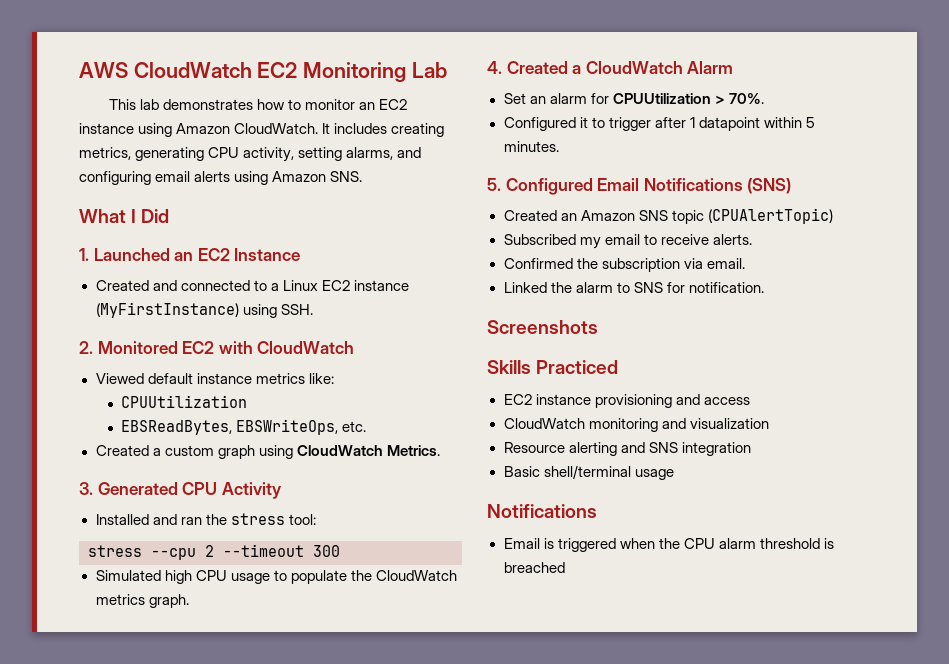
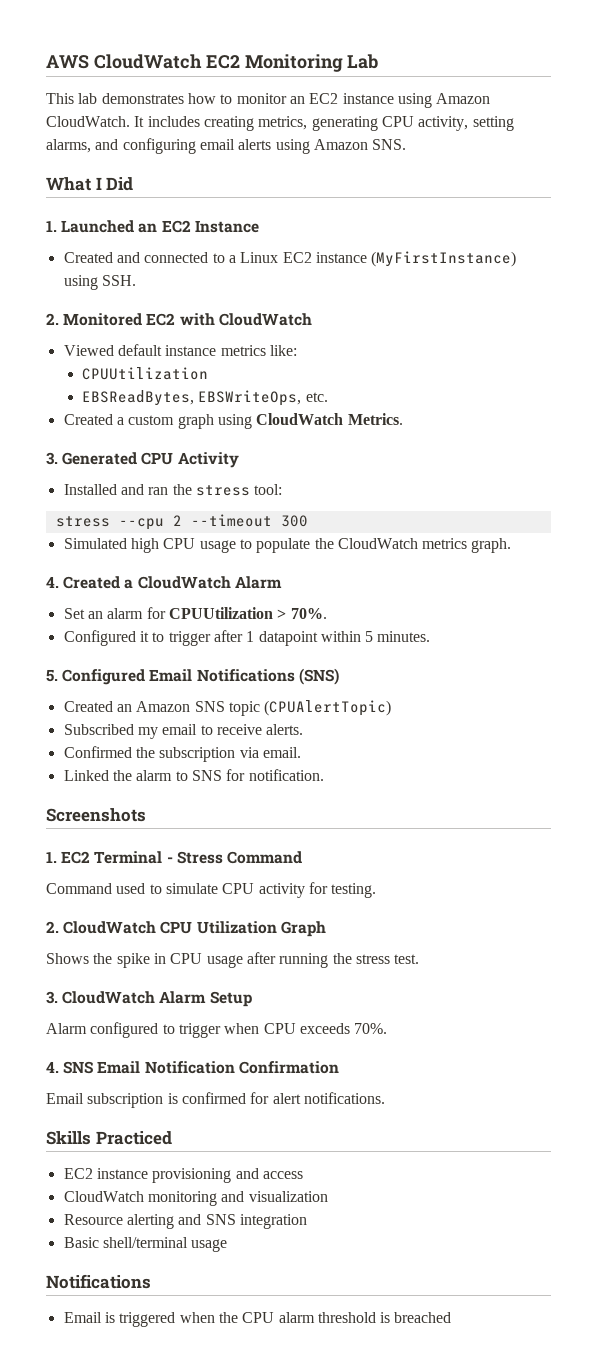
+ 1. EC2 Terminal - Stress Command
+ Command used to simulate CPU activity for testing.
+ 2. CloudWatch CPU Utilization Graph
+ Shows the spike in CPU usage after running the stress test.
+ 3. CloudWatch Alarm Setup
+ Alarm configured to trigger when CPU exceeds 70%.
+ 4. SNS Email Notification Confirmation
+ Email subscription is confirmed for alert notifications.

